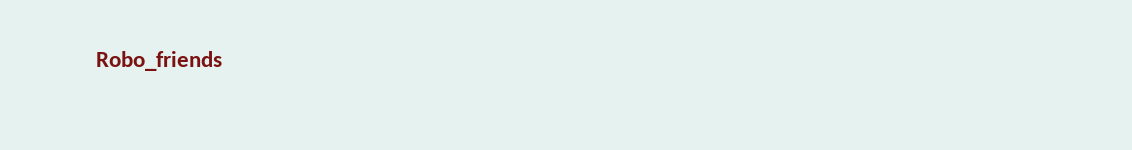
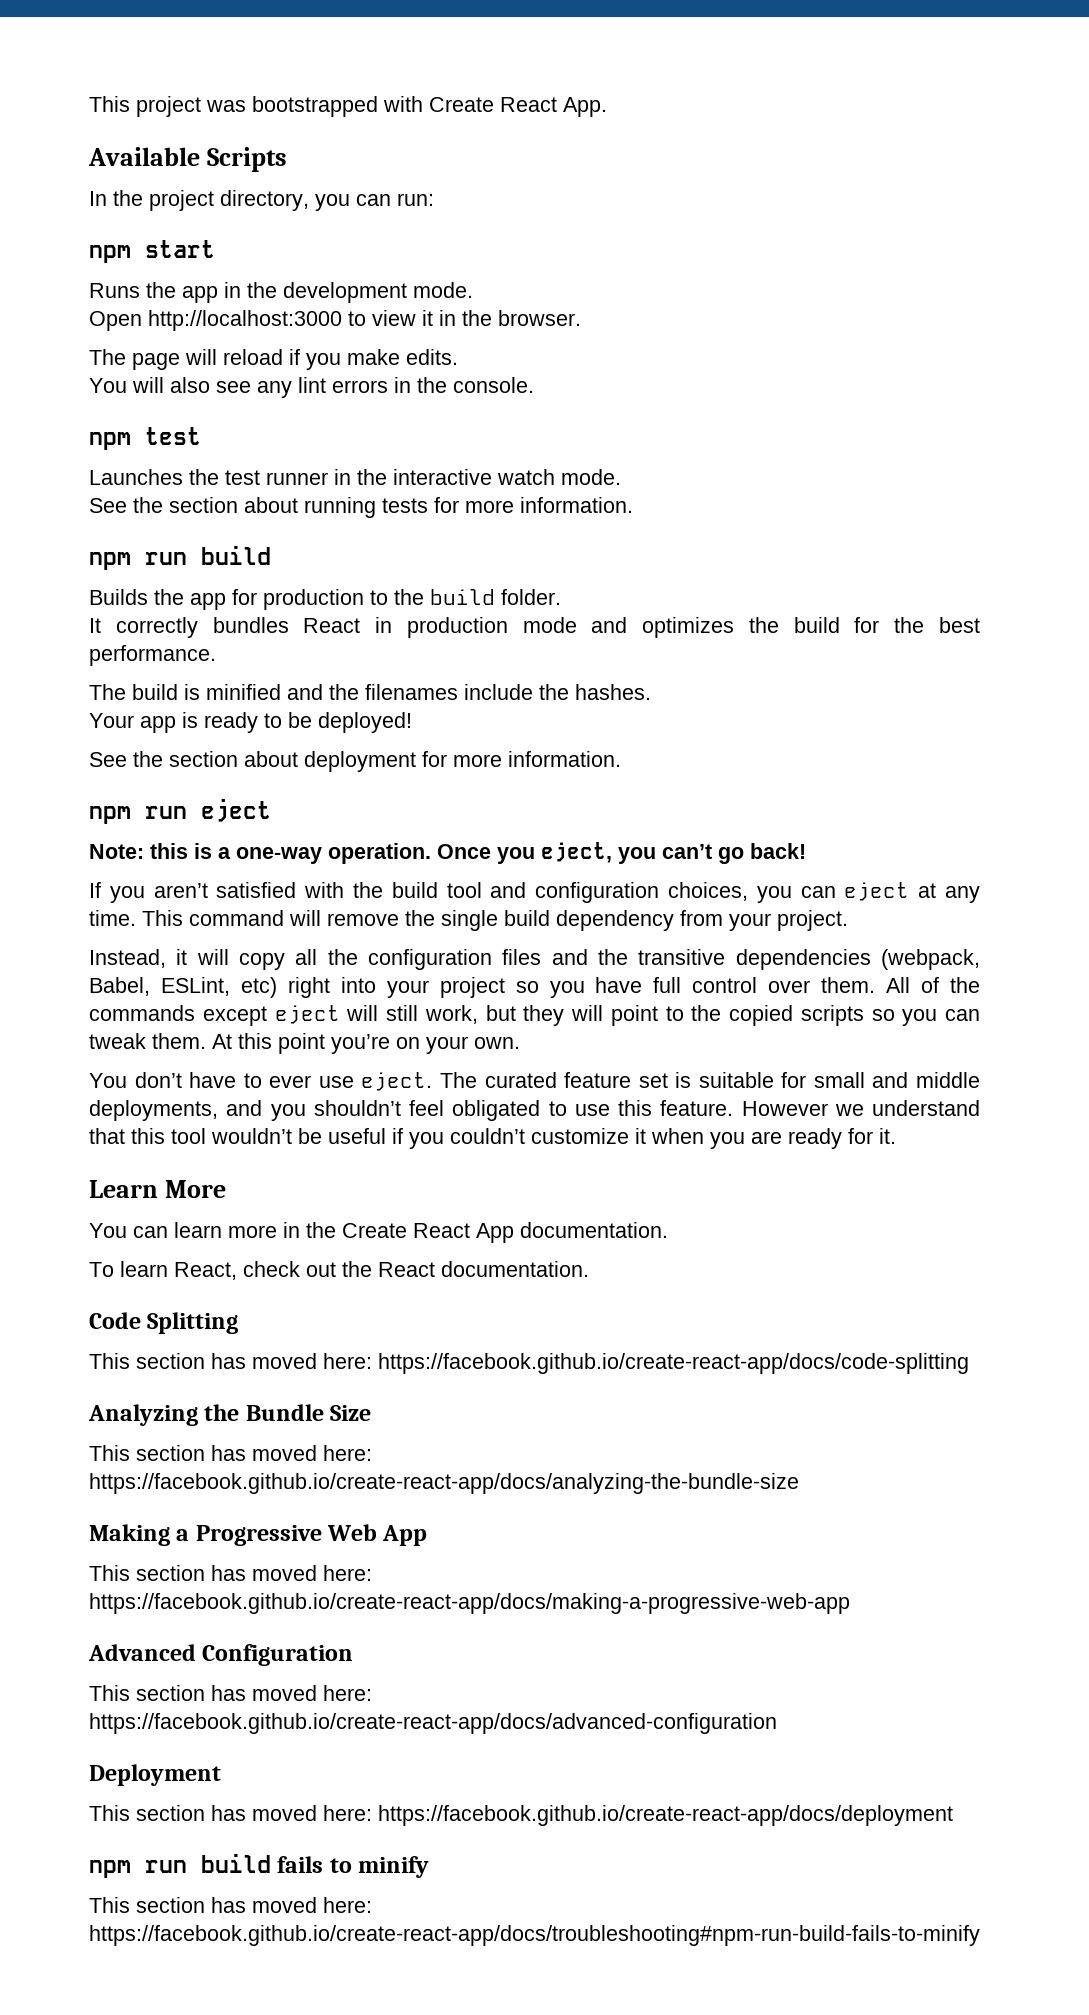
- Robo_friends
+ This project was bootstrapped with Create React App.
+ Available Scripts
+ In the project directory, you can run:
+ npm start
+ Runs the app in the development mode.
+ Open http://localhost:3000 to view it in the browser.
+ The page will reload if you make edits.
+ You will also see any lint errors in the console.
+ npm test
+ Launches the test runner in the interactive watch mode.
+ See the section about running tests for more information.
+ npm run build
+ Builds the app for production to the build folder.
+ It correctly bundles React in production mode and optimizes the build for the best performance.
+ The build is minified and the filenames include the hashes.
+ Your app is ready to be deployed!
+ See the section about deployment for more information.
+ npm run eject
+ Note: this is a one-way operation. Once you eject, you can’t go back!
+ If you aren’t satisfied with the build tool and configuration choices, you can eject at any time. This command will remove the single build dependency from your project.
+ Instead, it will copy all the configuration files and the transitive dependencies (webpack, Babel, ESLint, etc) right into your project so you have full control over them. All of the commands except eject will still work, but they will point to the copied scripts so you can tweak them. At this point you’re on your own.
+ You don’t have to ever use eject. The curated feature set is suitable for small and middle deployments, and you shouldn’t feel obligated to use this feature. However we understand that this tool wouldn’t be useful if you couldn’t customize it when you are ready for it.
+ Learn More
+ You can learn more in the Create React App documentation.
+ To learn React, check out the React documentation.
+ Code Splitting
+ This section has moved here: https://facebook.github.io/create-react-app/docs/code-splitting
+ Analyzing the Bundle Size
+ This section has moved here: https://facebook.github.io/create-react-app/docs/analyzing-the-bundle-size
+ Making a Progressive Web App
+ This section has moved here: https://facebook.github.io/create-react-app/docs/making-a-progressive-web-app
+ Advanced Configuration
+ This section has moved here: https://facebook.github.io/create-react-app/docs/advanced-configuration
+ Deployment
+ This section has moved here: https://facebook.github.io/create-react-app/docs/deployment
+ npm run build fails to minify
+ This section has moved here: https://facebook.github.io/create-react-app/docs/troubleshooting#npm-run-build-fails-to-minify

